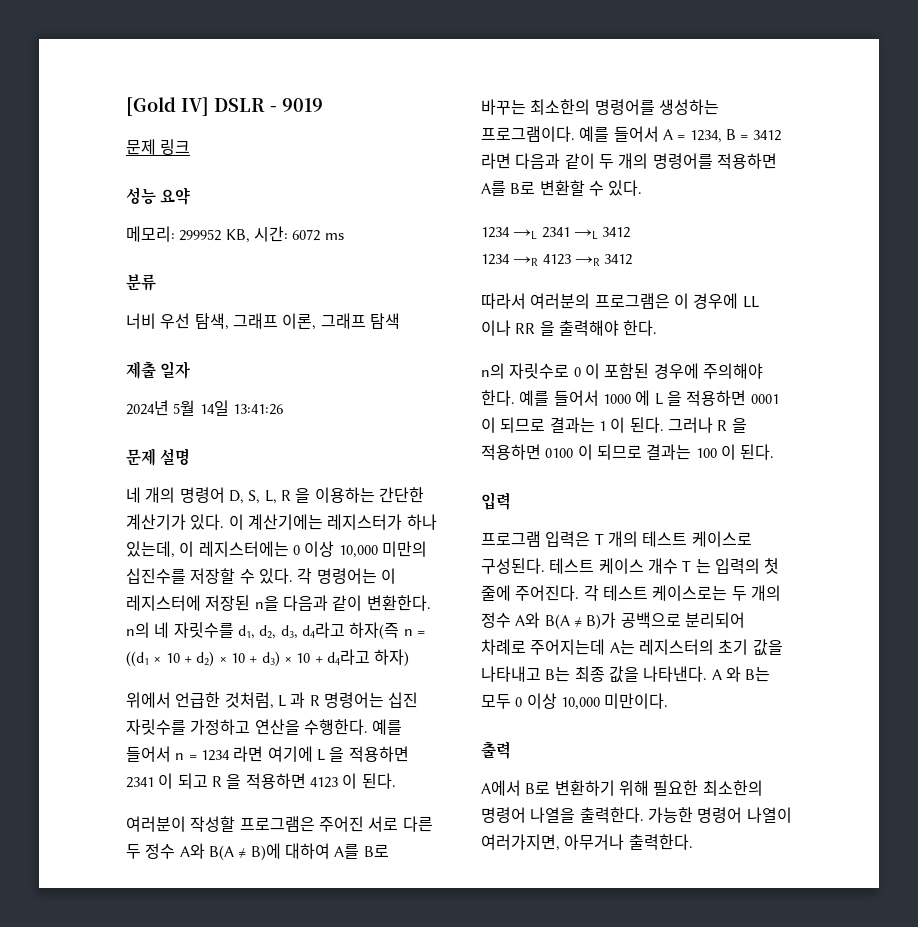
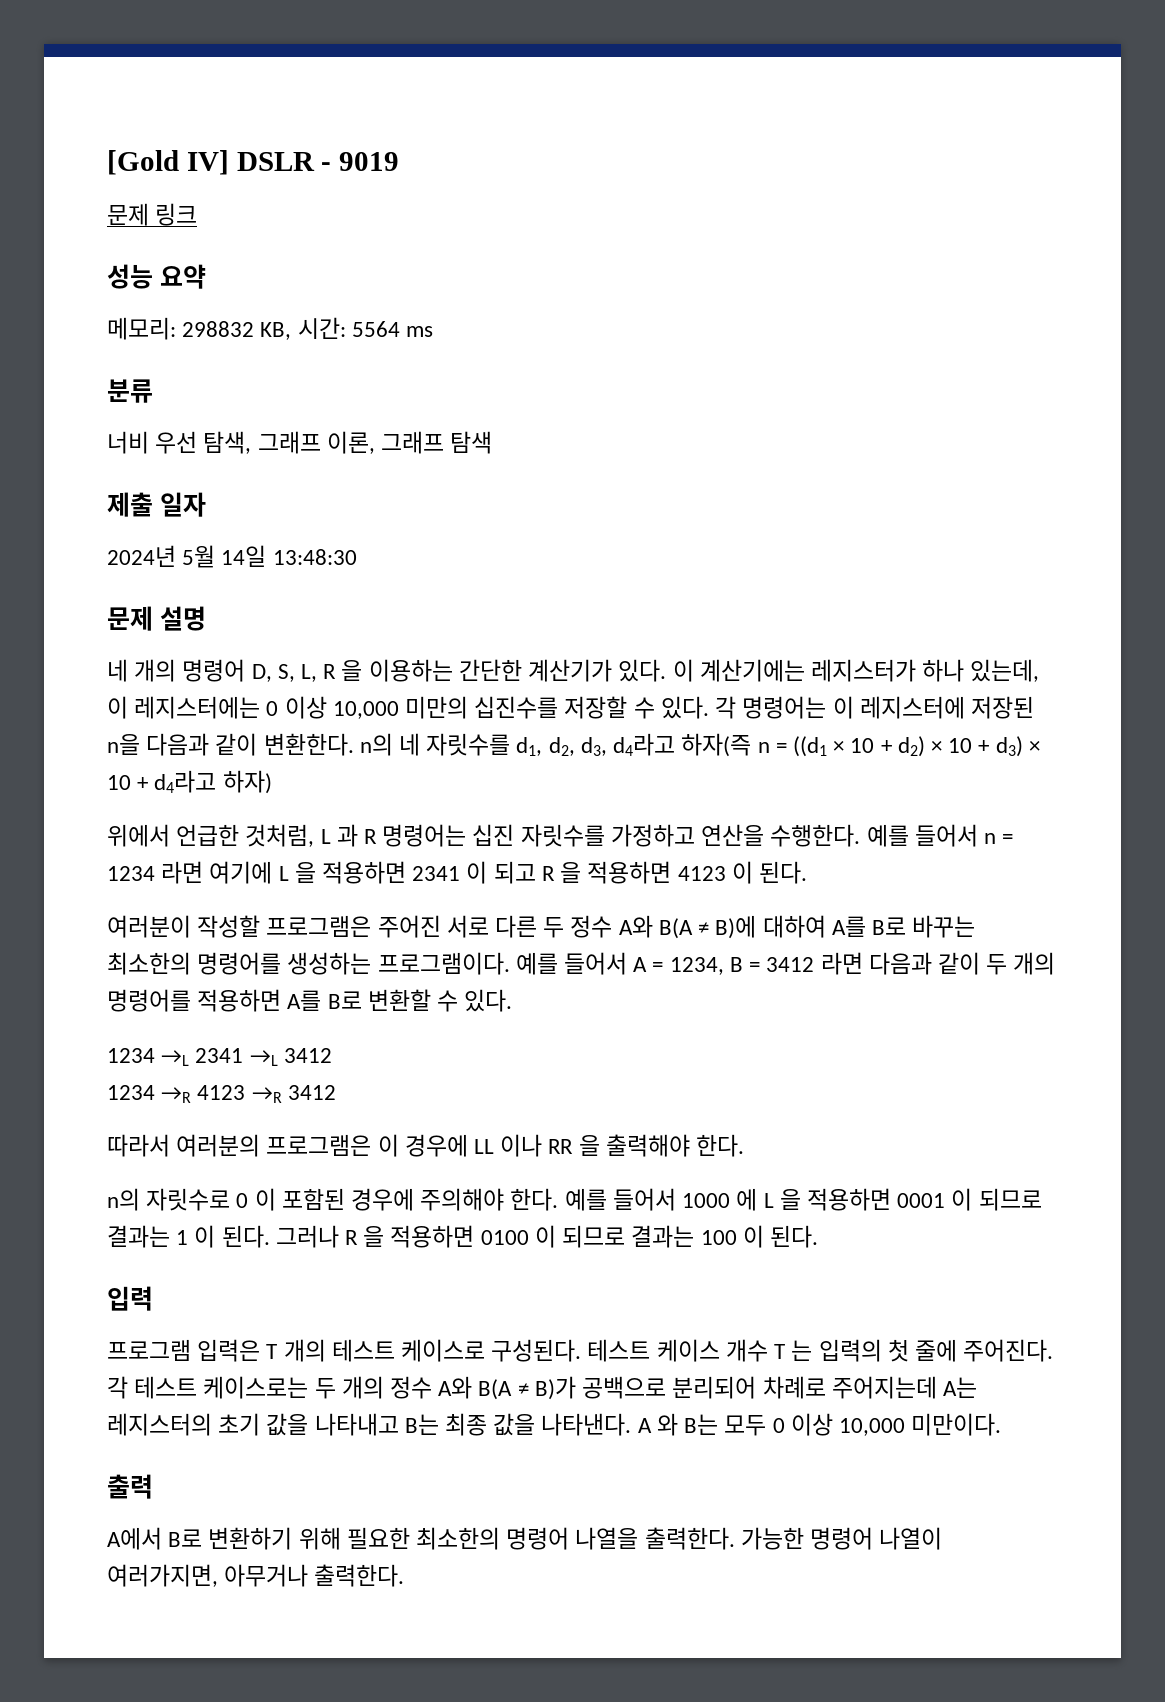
- 메모리: 299952 KB, 시간: 6072 ms
+ 메모리: 298832 KB, 시간: 5564 ms
- 2024년 5월 14일 13:41:26
+ 2024년 5월 14일 13:48:30

